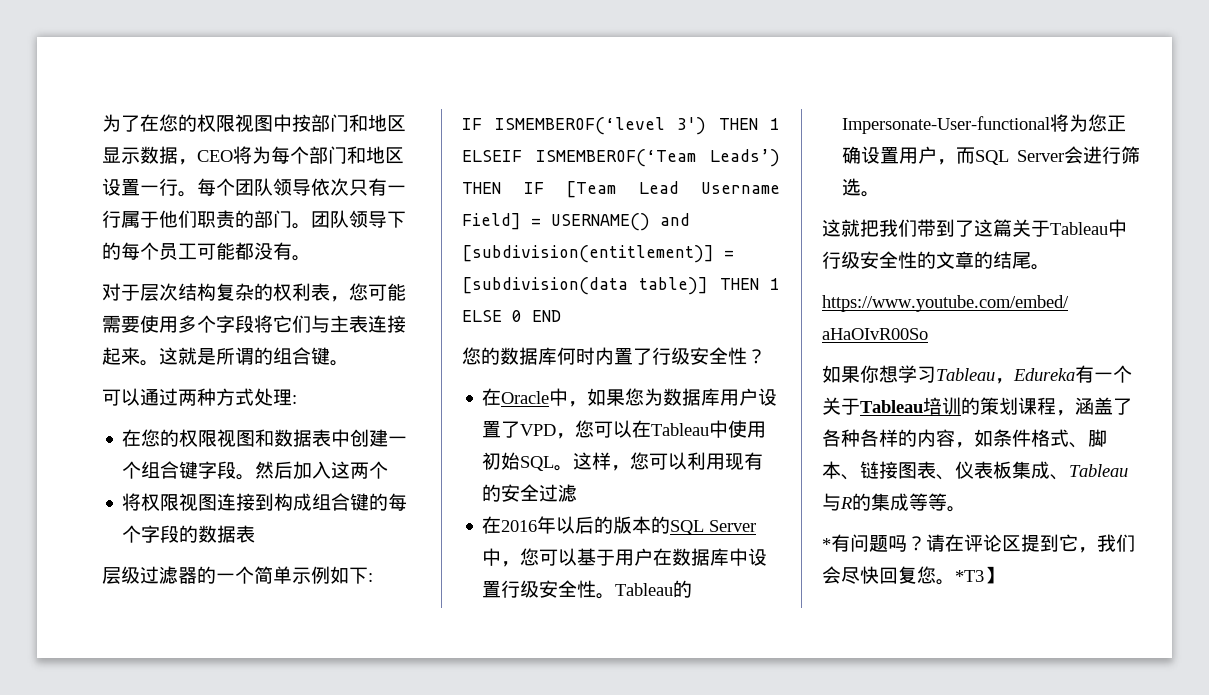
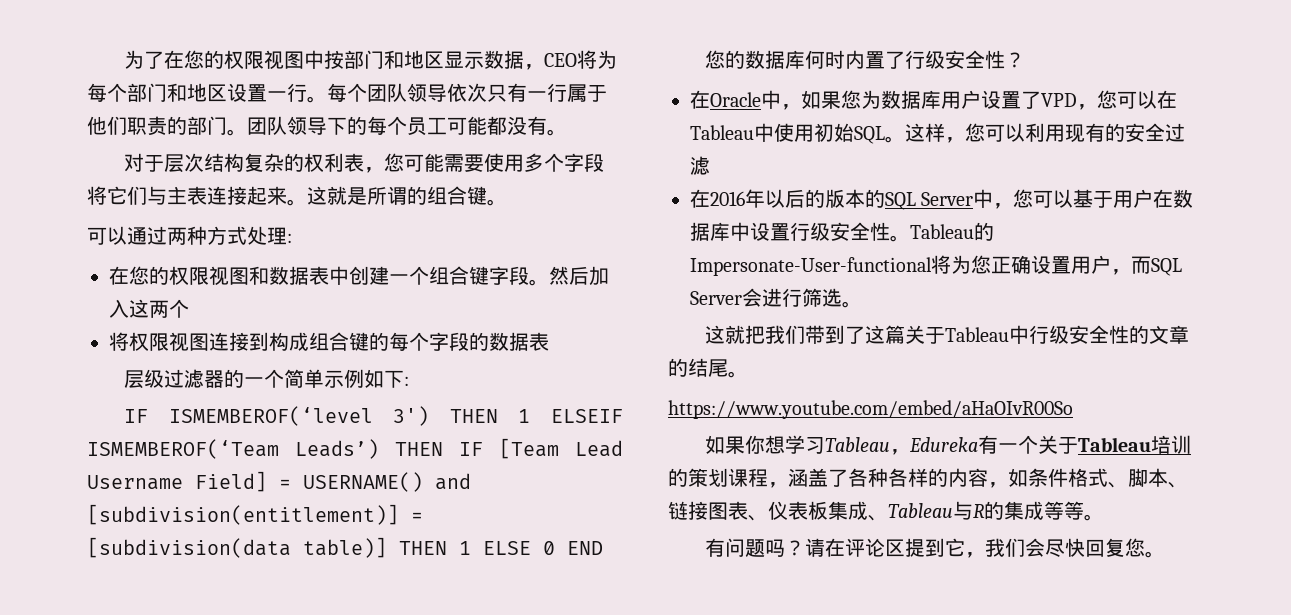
- *有问题吗？
+ 有问题吗？
- *T3】

